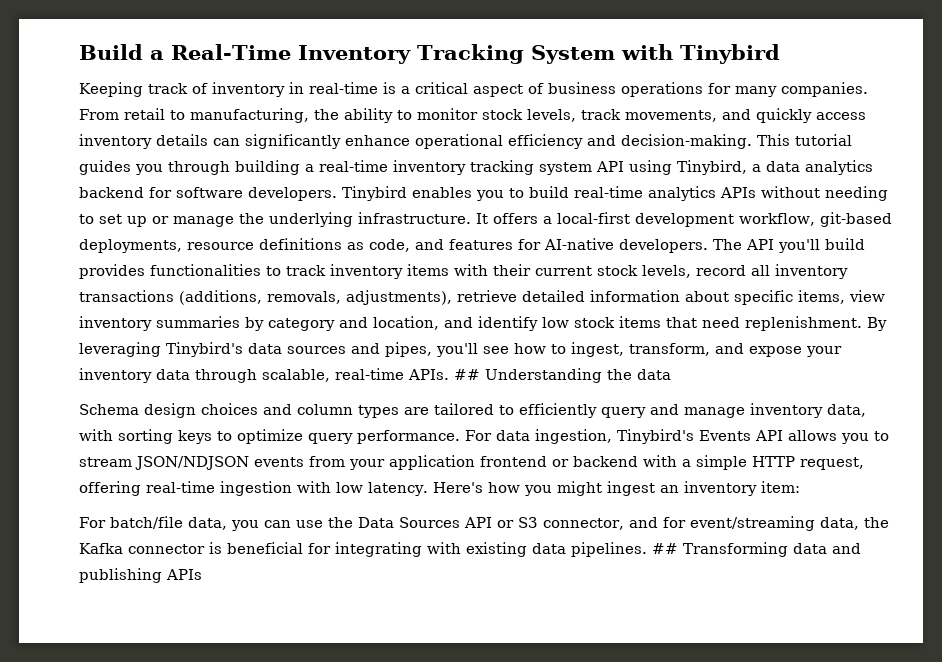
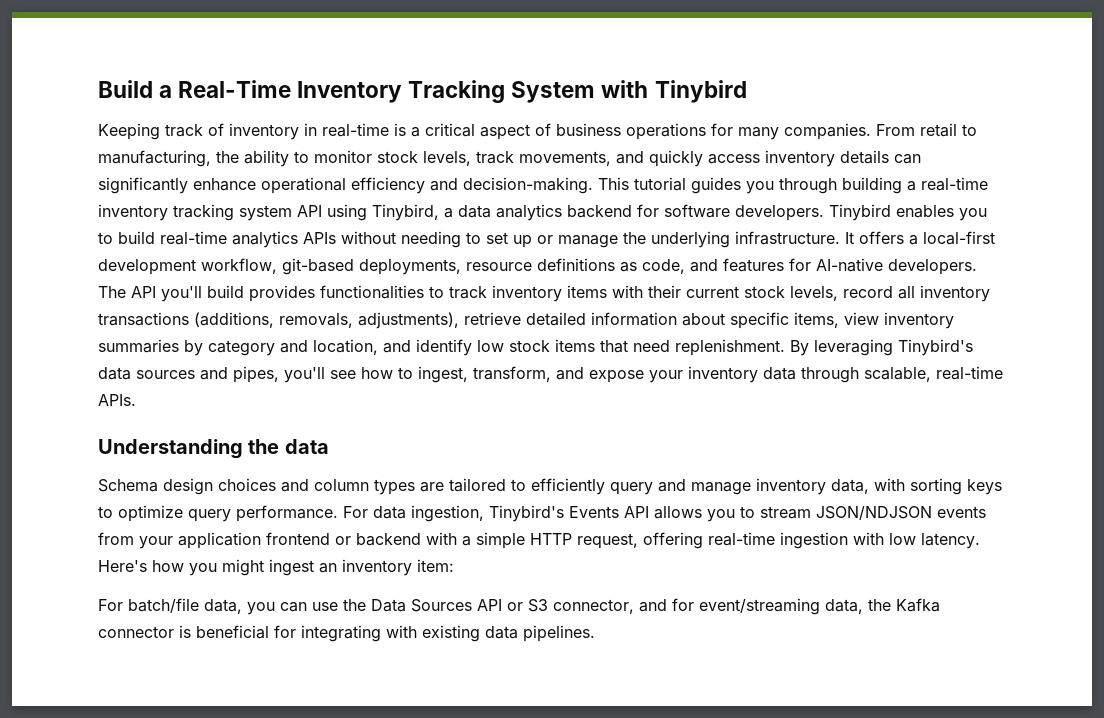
- By leveraging Tinybird's data sources and pipes, you'll see how to ingest, transform, and expose your inventory data through scalable, real-time APIs. ## Understanding the data
+ By leveraging Tinybird's data sources and pipes, you'll see how to ingest, transform, and expose your inventory data through scalable, real-time APIs.
+ Understanding the data
- ## Transforming data and publishing APIs

